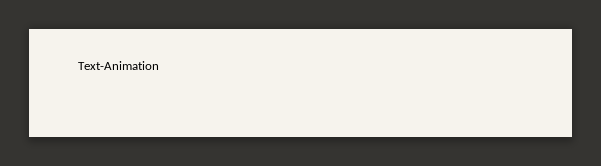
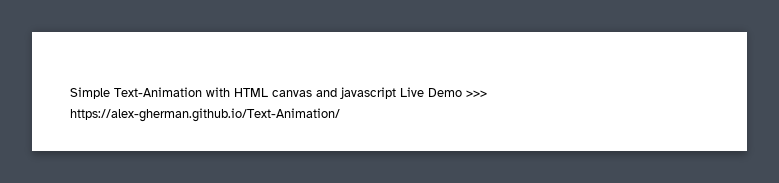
- Text-Animation
+ Simple Text-Animation with HTML canvas and javascript Live Demo >>> https://alex-gherman.github.io/Text-Animation/

